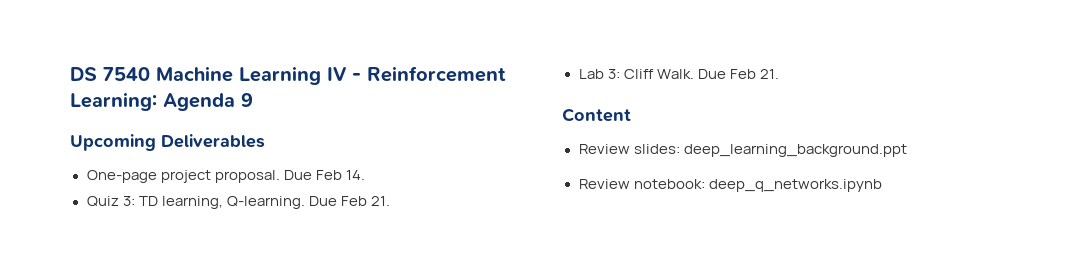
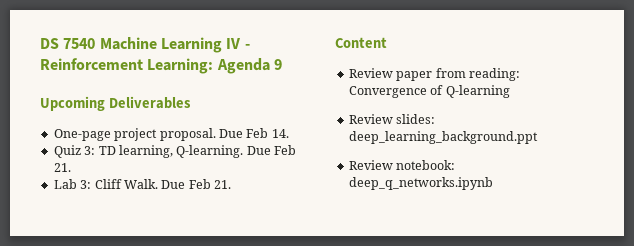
+ Review paper from reading: Convergence of Q-learning

